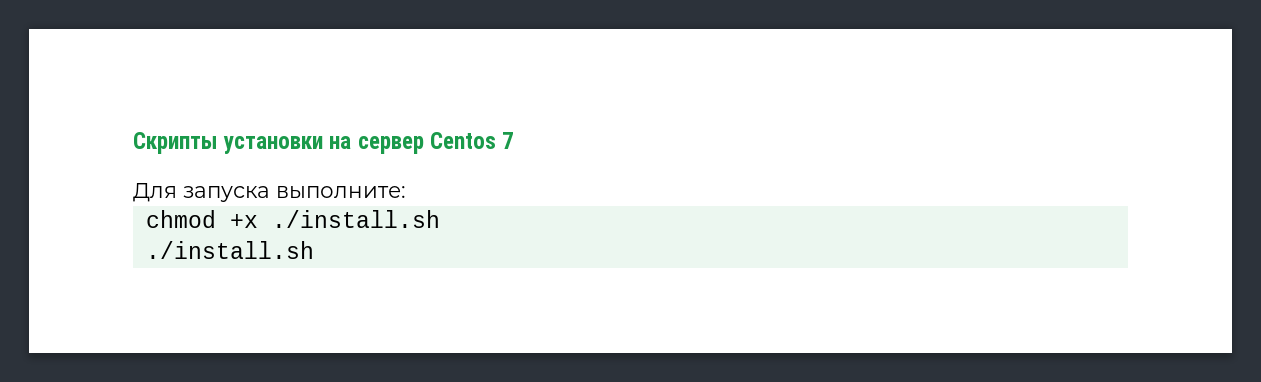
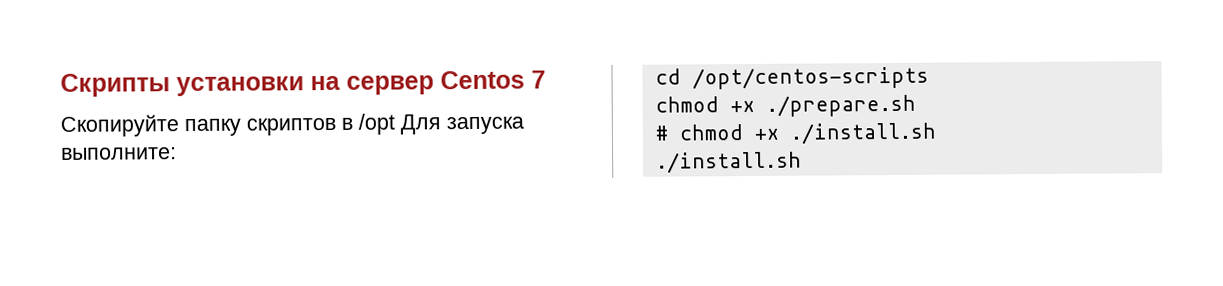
- Для запуска выполните:
- chmod +x ./install.sh
+ Скопируйте папку скриптов в /opt Для запуска выполните:
+ cd /opt/centos-scripts
+ chmod +x ./prepare.sh
+ # chmod +x ./install.sh

